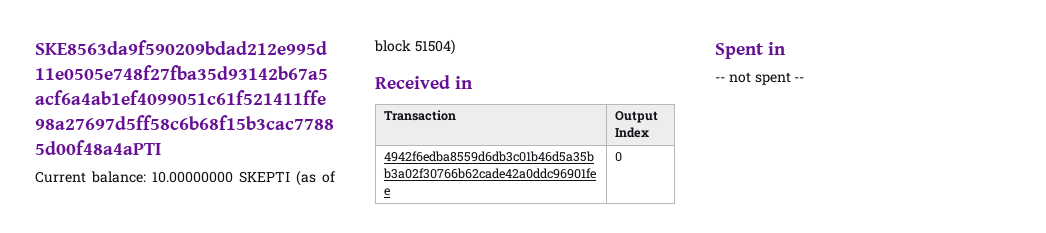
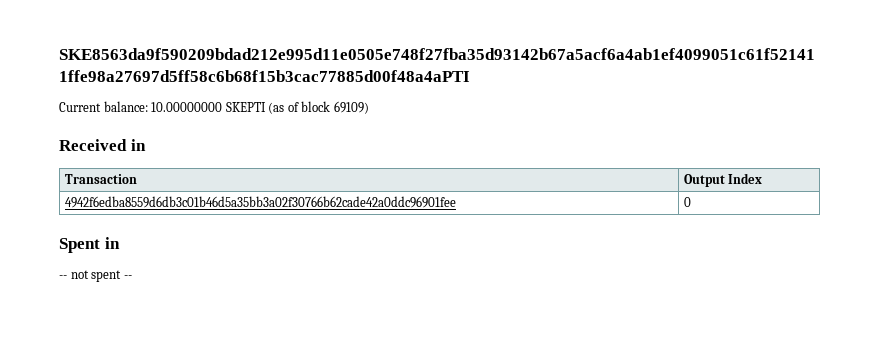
- Current balance: 10.00000000 SKEPTI (as of block 51504)
+ Current balance: 10.00000000 SKEPTI (as of block 69109)

